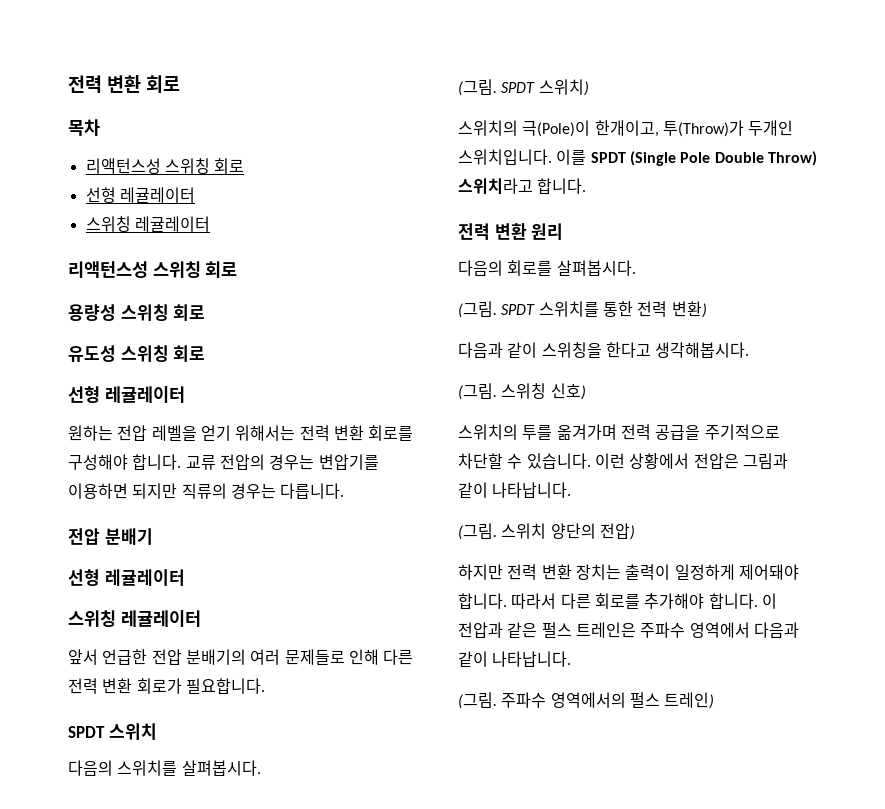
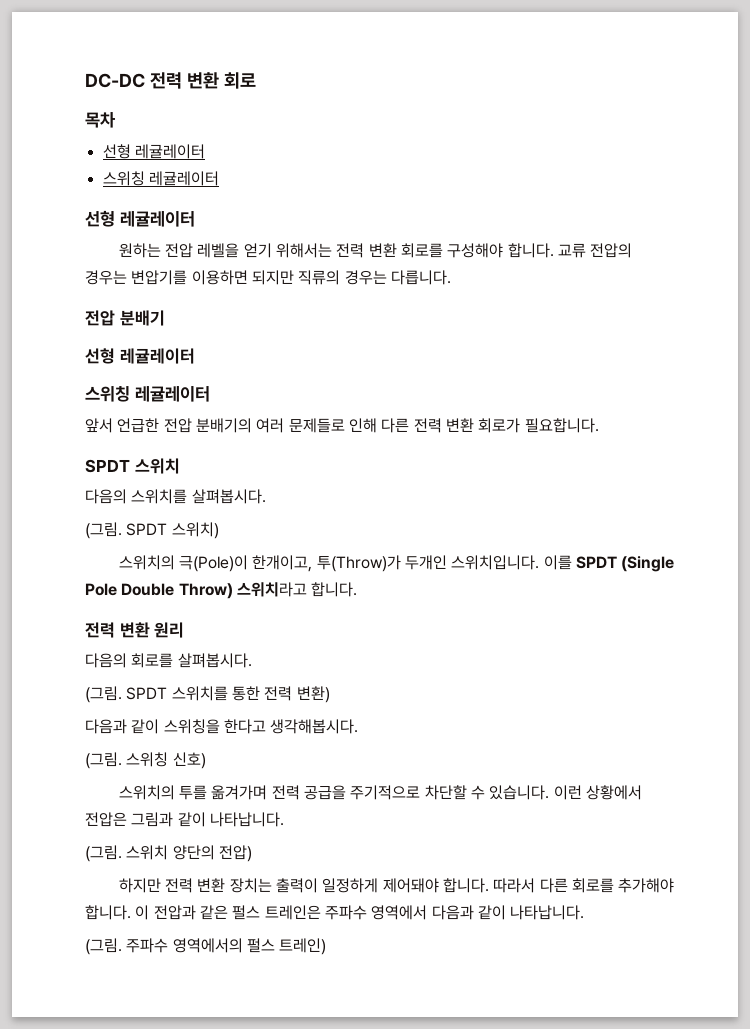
- 전력 변환 회로
+ DC-DC 전력 변환 회로
  목차
- 리액턴스성 스위칭 회로
  선형 레귤레이터
  스위칭 레귤레이터
- 리액턴스성 스위칭 회로
- 용량성 스위칭 회로
- 유도성 스위칭 회로

